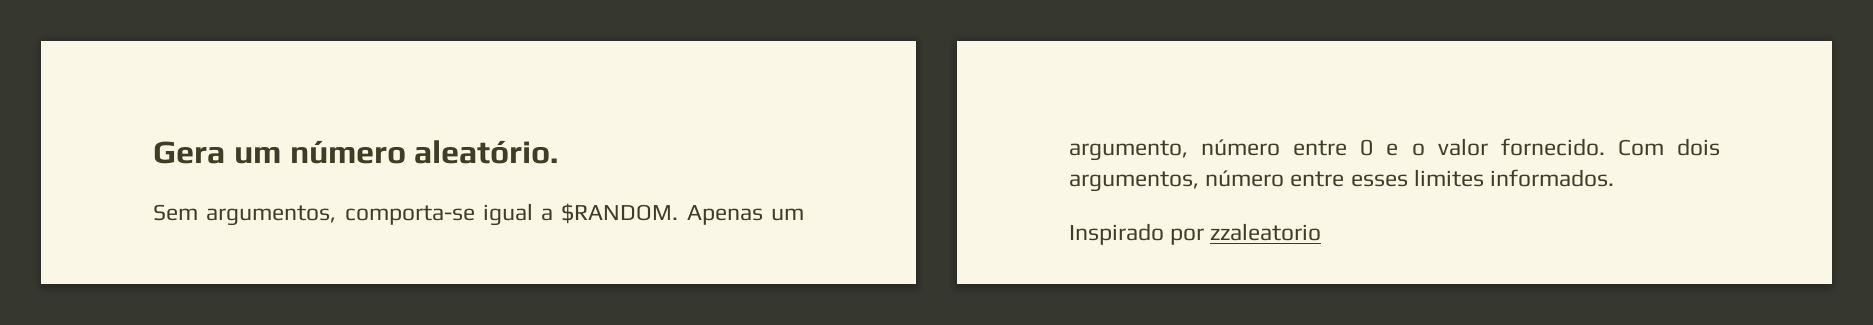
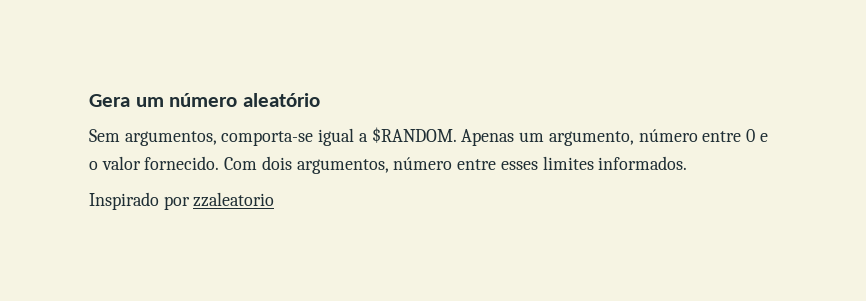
- Gera um número aleatório.
+ Gera um número aleatório

